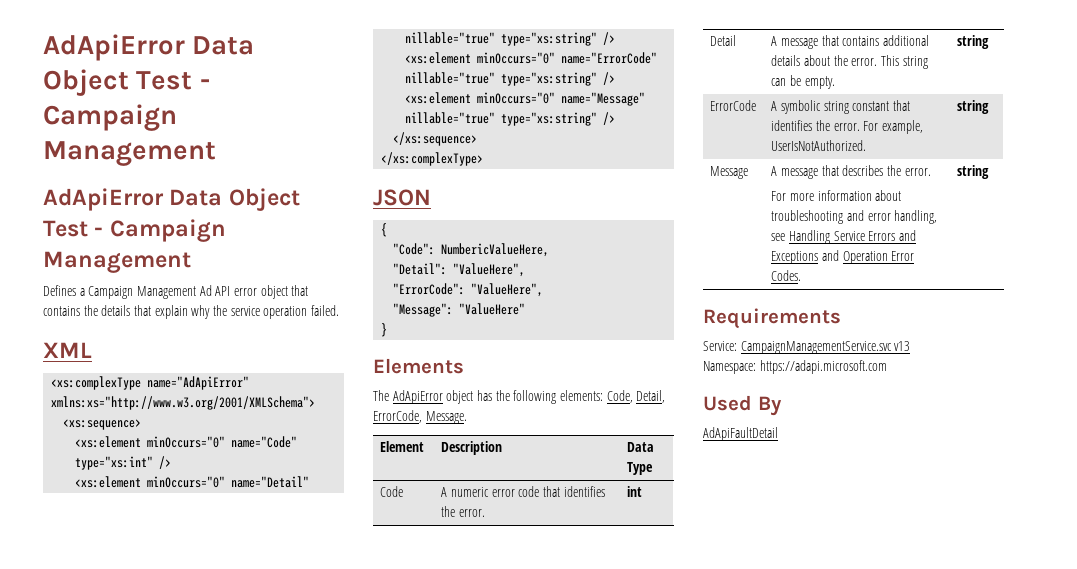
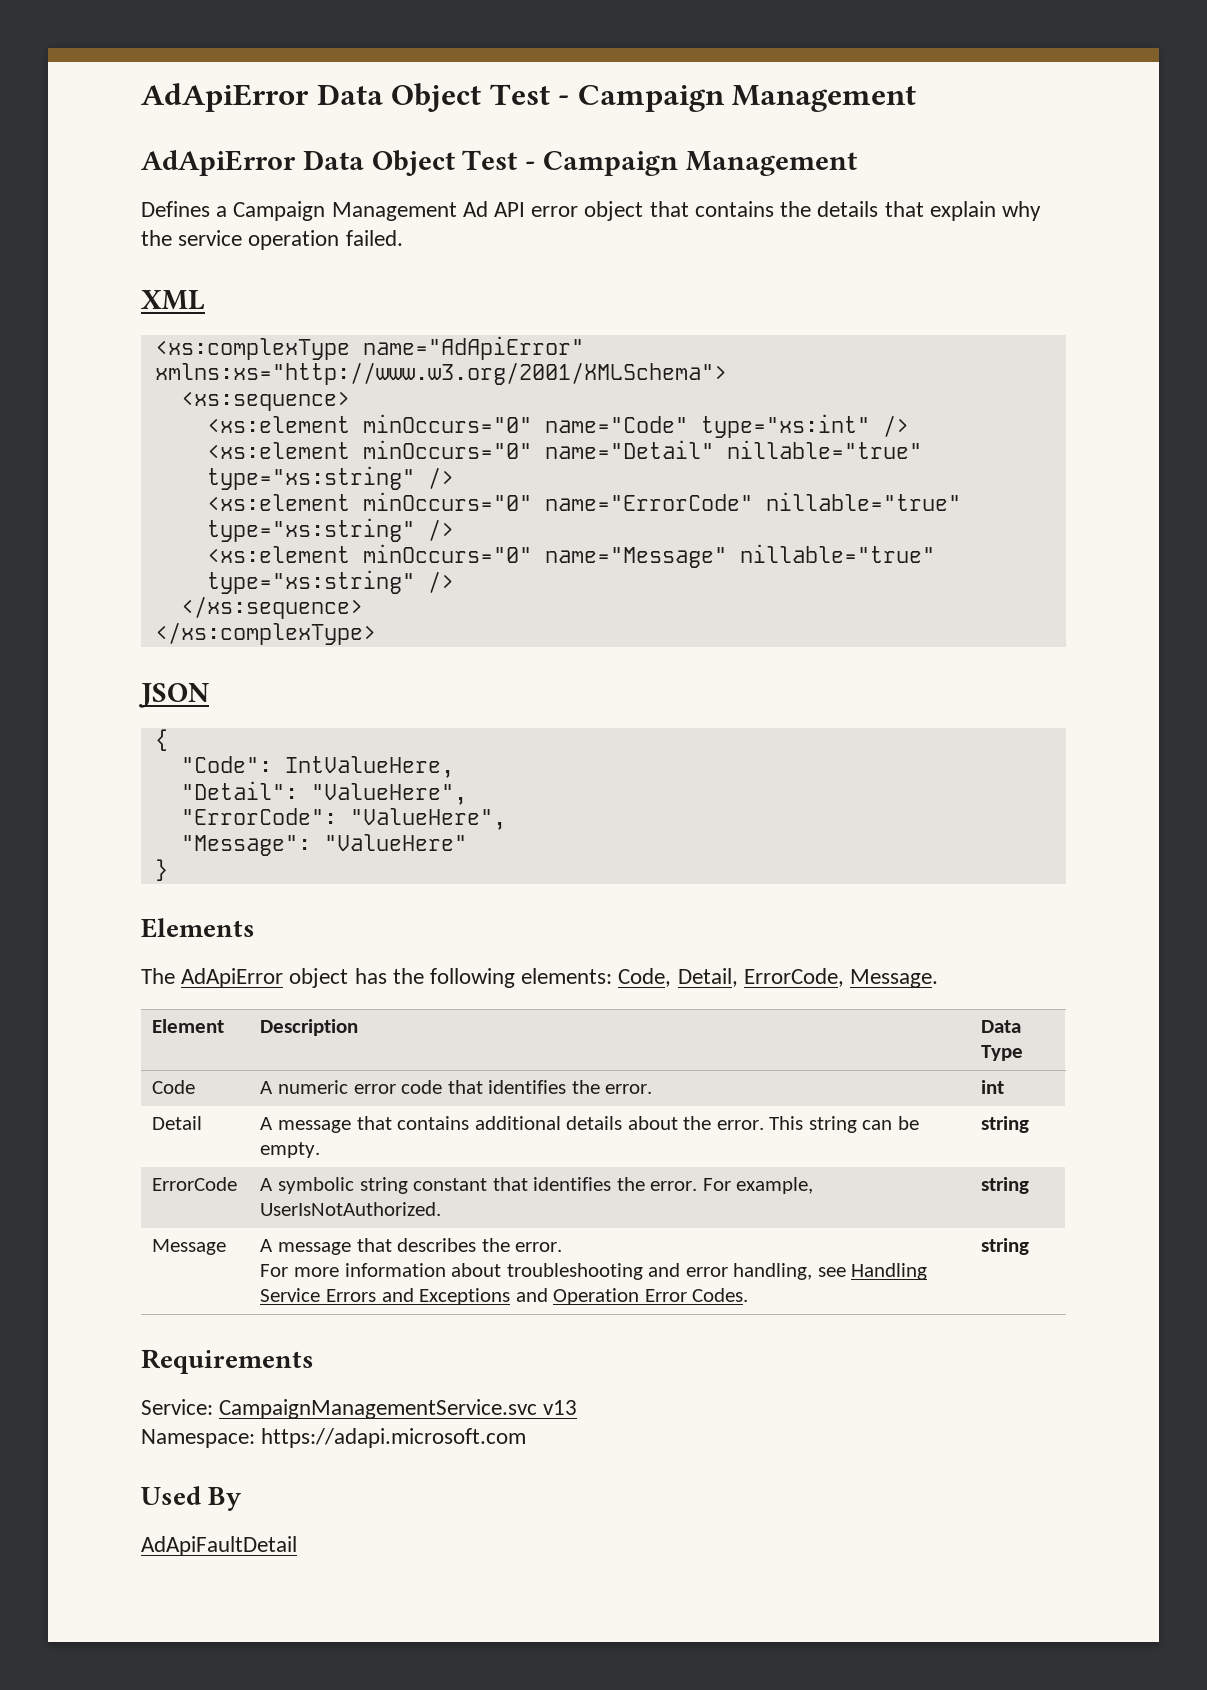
- "Code": NumbericValueHere,
+ "Code": IntValueHere,

